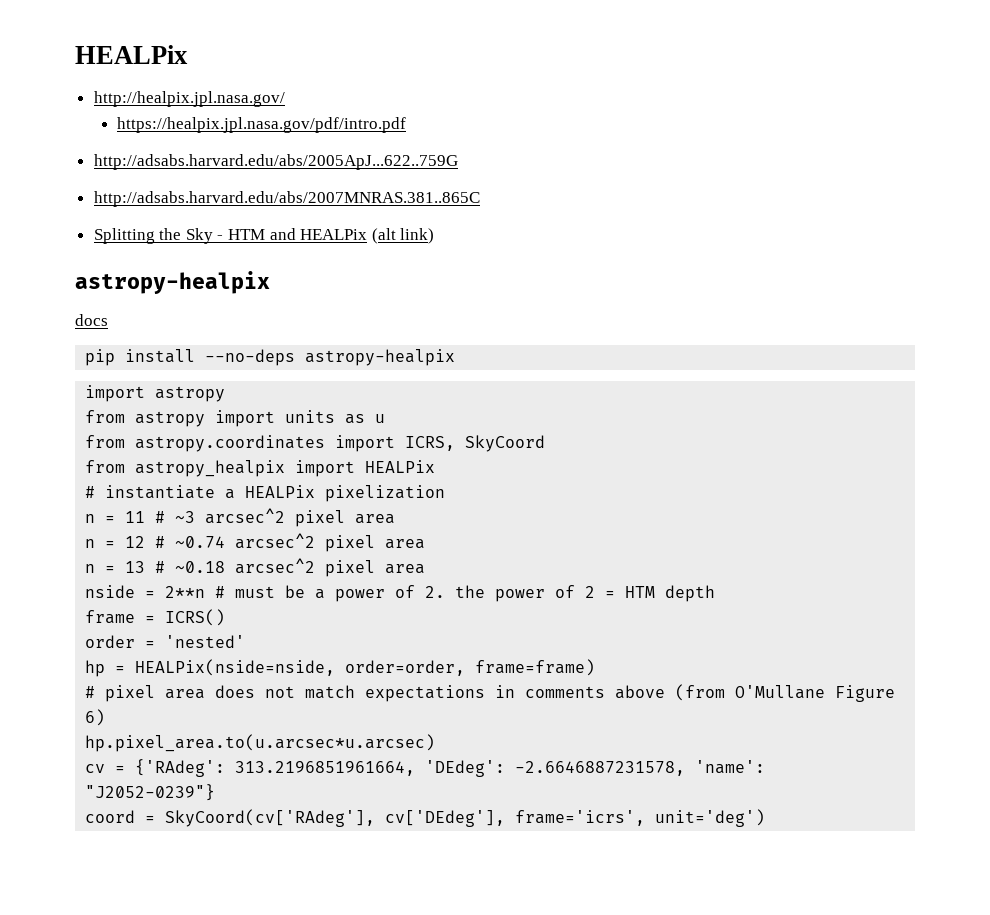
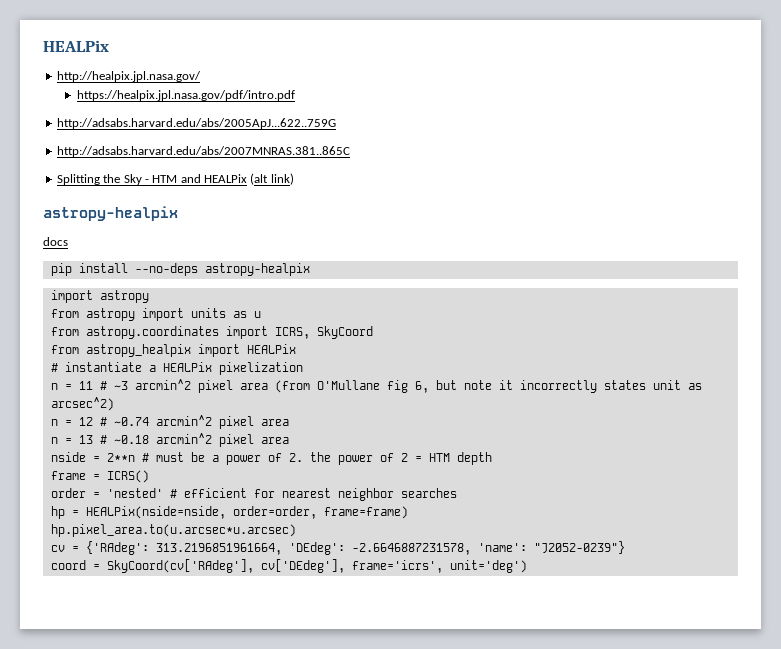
- n = 11 # ~3 arcsec^2 pixel area
+ n = 11 # ~3 arcmin^2 pixel area (from O'Mullane fig 6, but note it incorrectly states unit as arcsec^2)
- n = 12 # ~0.74 arcsec^2 pixel area
+ n = 12 # ~0.74 arcmin^2 pixel area
- n = 13 # ~0.18 arcsec^2 pixel area
+ n = 13 # ~0.18 arcmin^2 pixel area
- order = 'nested'
+ order = 'nested' # efficient for nearest neighbor searches
- # pixel area does not match expectations in comments above (from O'Mullane Figure 6)

